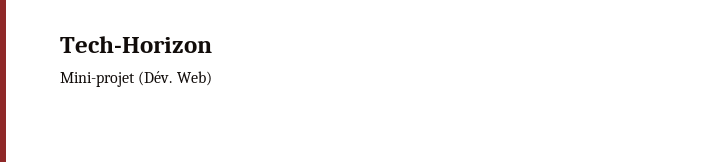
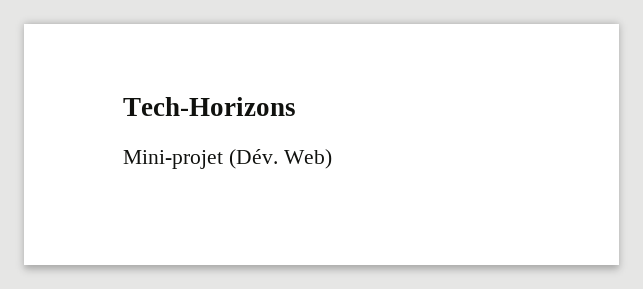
- Tech-Horizon
+ Tech-Horizons

